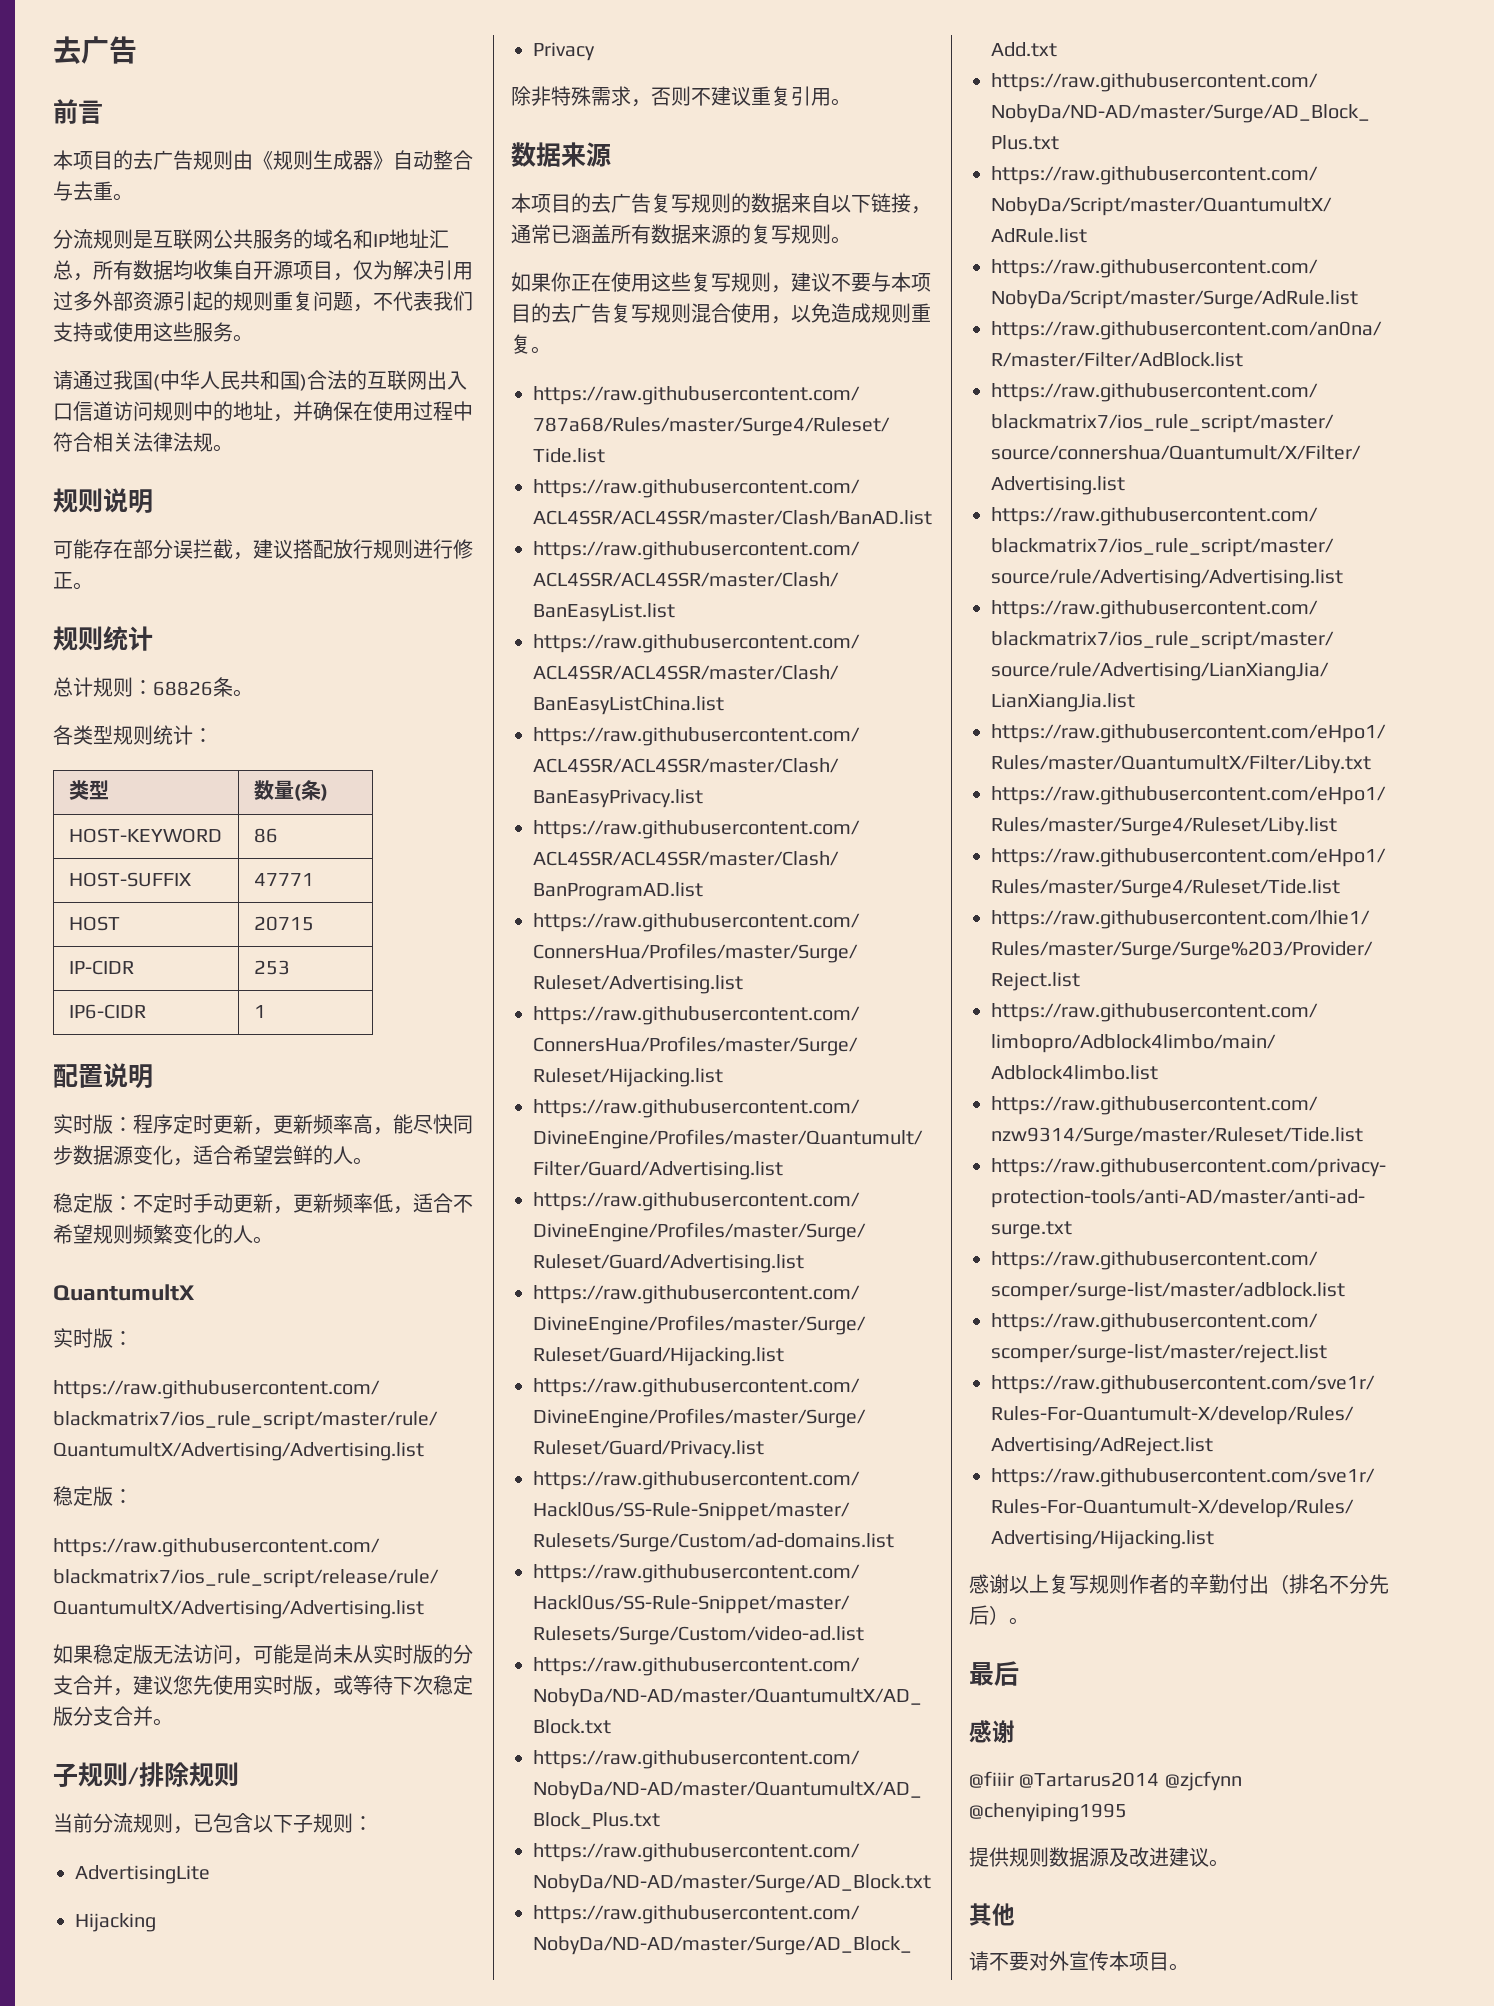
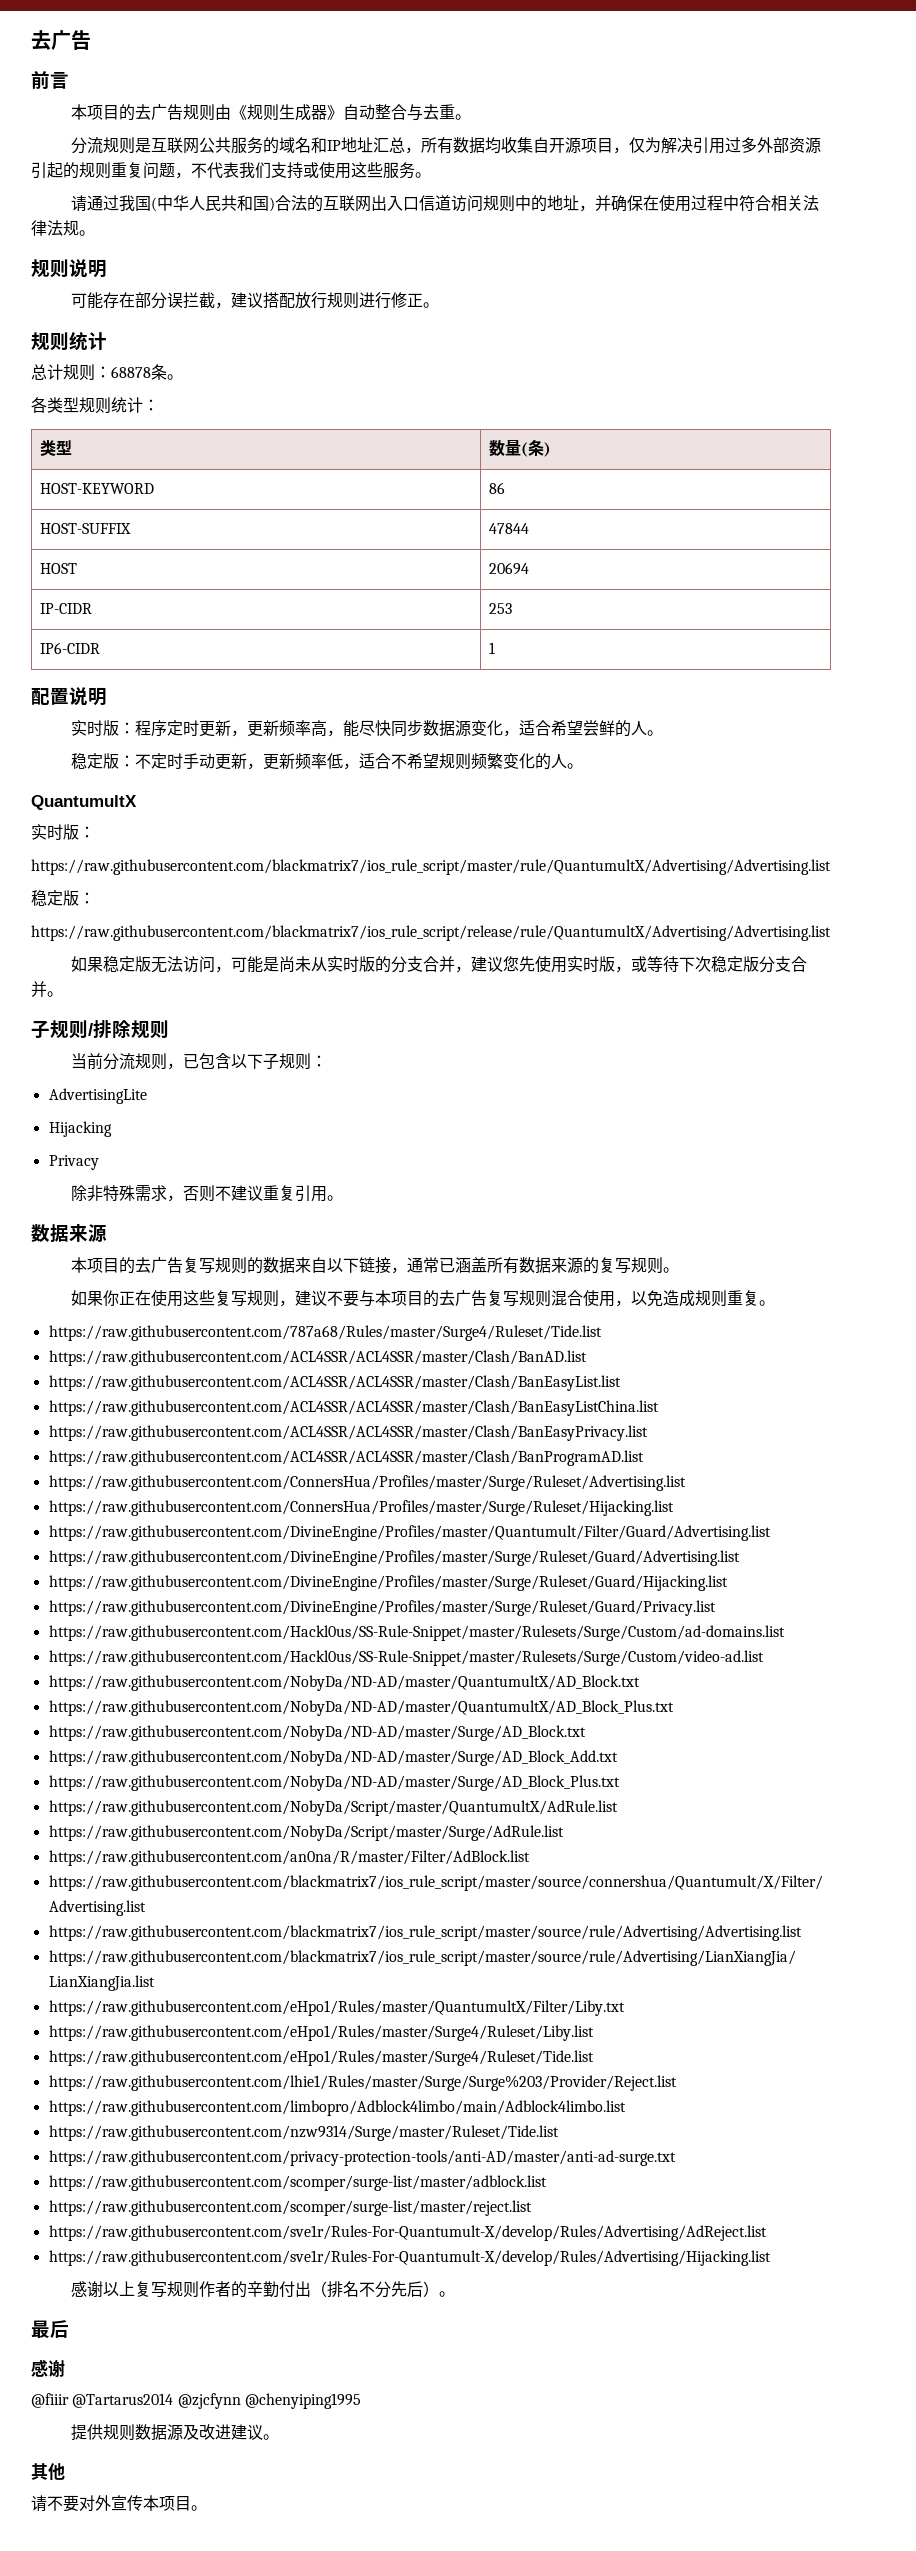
- 总计规则：68826条。
+ 总计规则：68878条。
- HOST-SUFFIX | 47771
+ HOST-SUFFIX | 47844
- HOST | 20715
+ HOST | 20694

